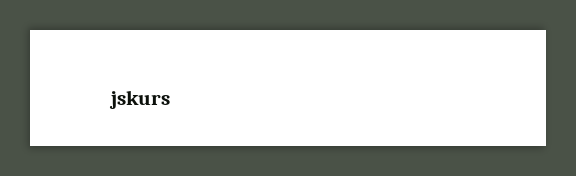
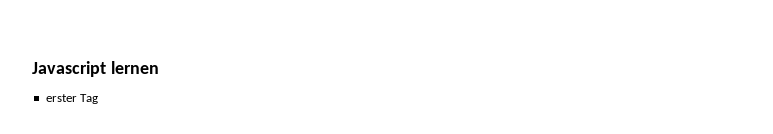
- jskurs
+ Javascript lernen
+ erster Tag

